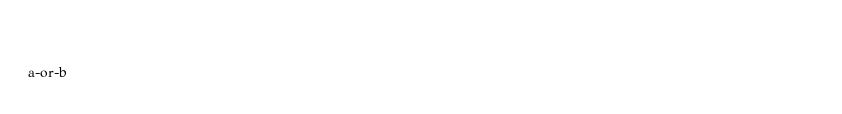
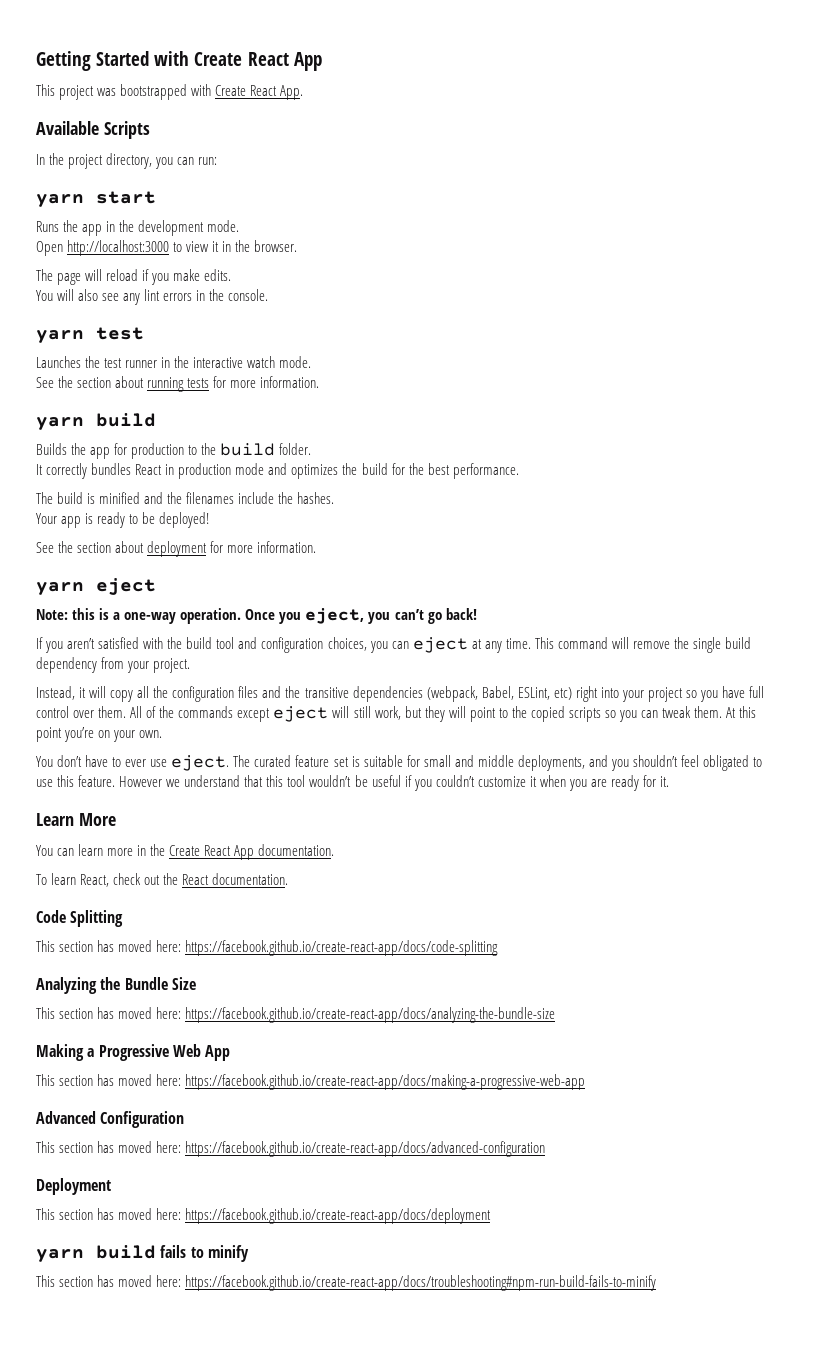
- a-or-b
+ Getting Started with Create React App
+ This project was bootstrapped with Create React App.
+ Available Scripts
+ In the project directory, you can run:
+ yarn start
+ Runs the app in the development mode.
+ Open http://localhost:3000 to view it in the browser.
+ The page will reload if you make edits.
+ You will also see any lint errors in the console.
+ yarn test
+ Launches the test runner in the interactive watch mode.
+ See the section about running tests for more information.
+ yarn build
+ Builds the app for production to the build folder.
+ It correctly bundles React in production mode and optimizes the build for the best performance.
+ The build is minified and the filenames include the hashes.
+ Your app is ready to be deployed!
+ See the section about deployment for more information.
+ yarn eject
+ Note: this is a one-way operation. Once you eject, you can’t go back!
+ If you aren’t satisfied with the build tool and configuration choices, you can eject at any time. This command will remove the single build dependency from your project.
+ Instead, it will copy all the configuration files and the transitive dependencies (webpack, Babel, ESLint, etc) right into your project so you have full control over them. All of the commands except eject will still work, but they will point to the copied scripts so you can tweak them. At this point you’re on your own.
+ You don’t have to ever use eject. The curated feature set is suitable for small and middle deployments, and you shouldn’t feel obligated to use this feature. However we understand that this tool wouldn’t be useful if you couldn’t customize it when you are ready for it.
+ Learn More
+ You can learn more in the Create React App documentation.
+ To learn React, check out the React documentation.
+ Code Splitting
+ This section has moved here: https://facebook.github.io/create-react-app/docs/code-splitting
+ Analyzing the Bundle Size
+ This section has moved here: https://facebook.github.io/create-react-app/docs/analyzing-the-bundle-size
+ Making a Progressive Web App
+ This section has moved here: https://facebook.github.io/create-react-app/docs/making-a-progressive-web-app
+ Advanced Configuration
+ This section has moved here: https://facebook.github.io/create-react-app/docs/advanced-configuration
+ Deployment
+ This section has moved here: https://facebook.github.io/create-react-app/docs/deployment
+ yarn build fails to minify
+ This section has moved here: https://facebook.github.io/create-react-app/docs/troubleshooting#npm-run-build-fails-to-minify

